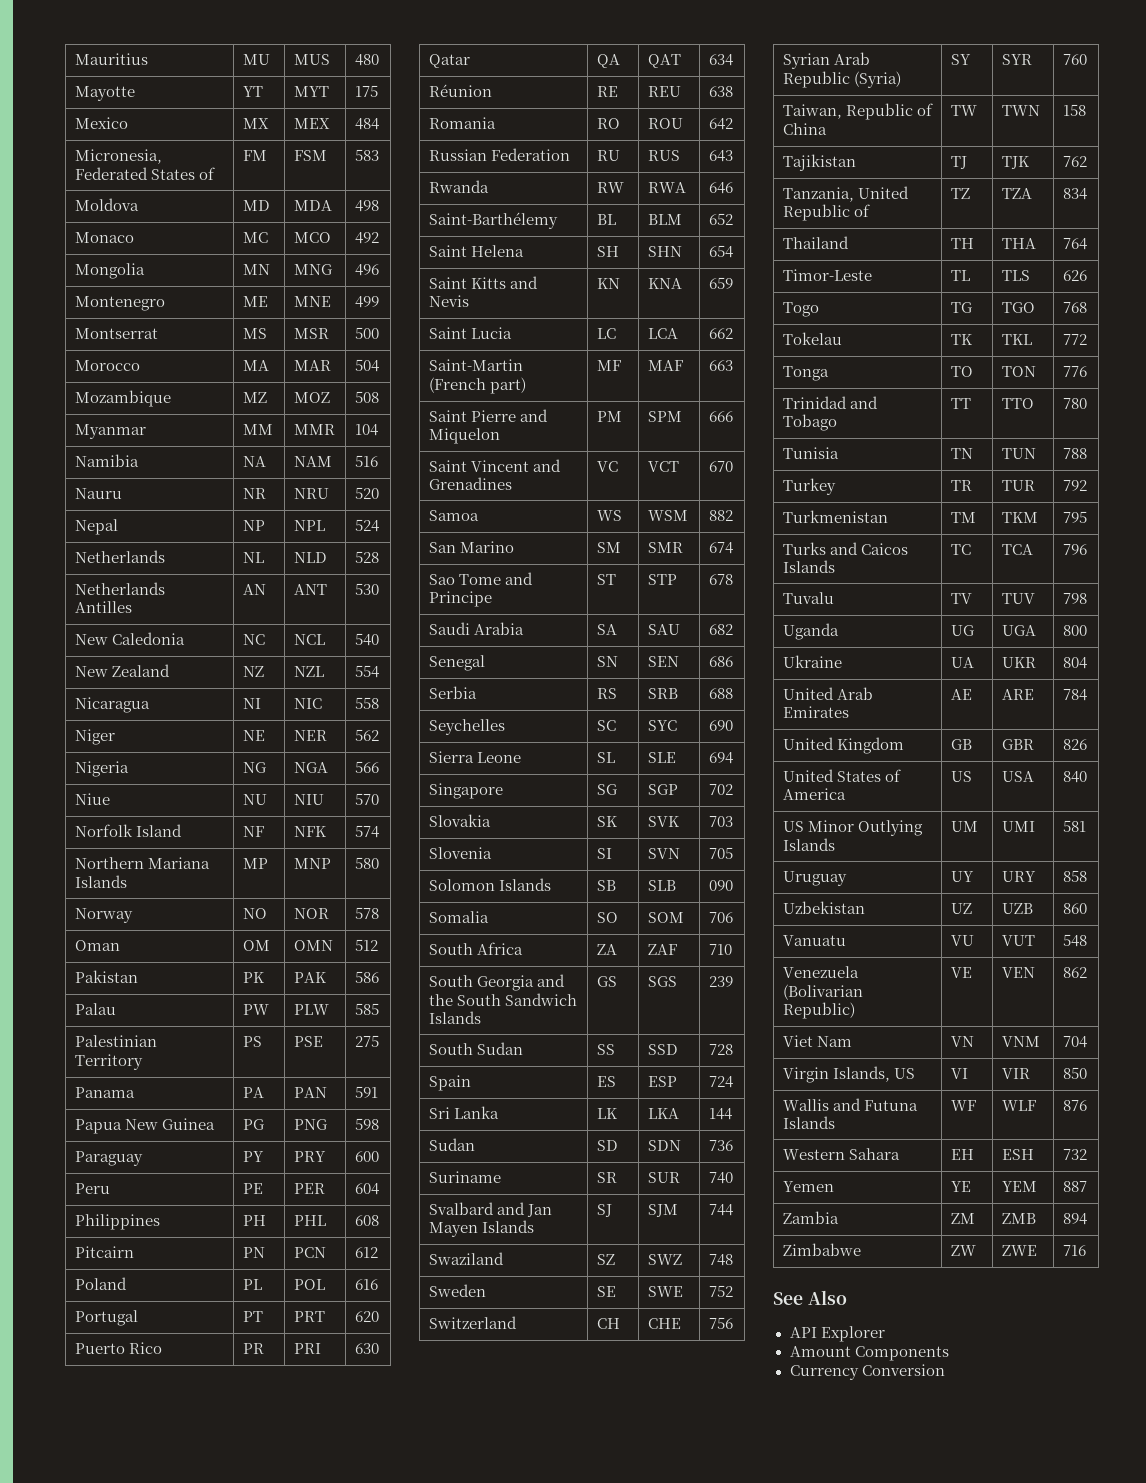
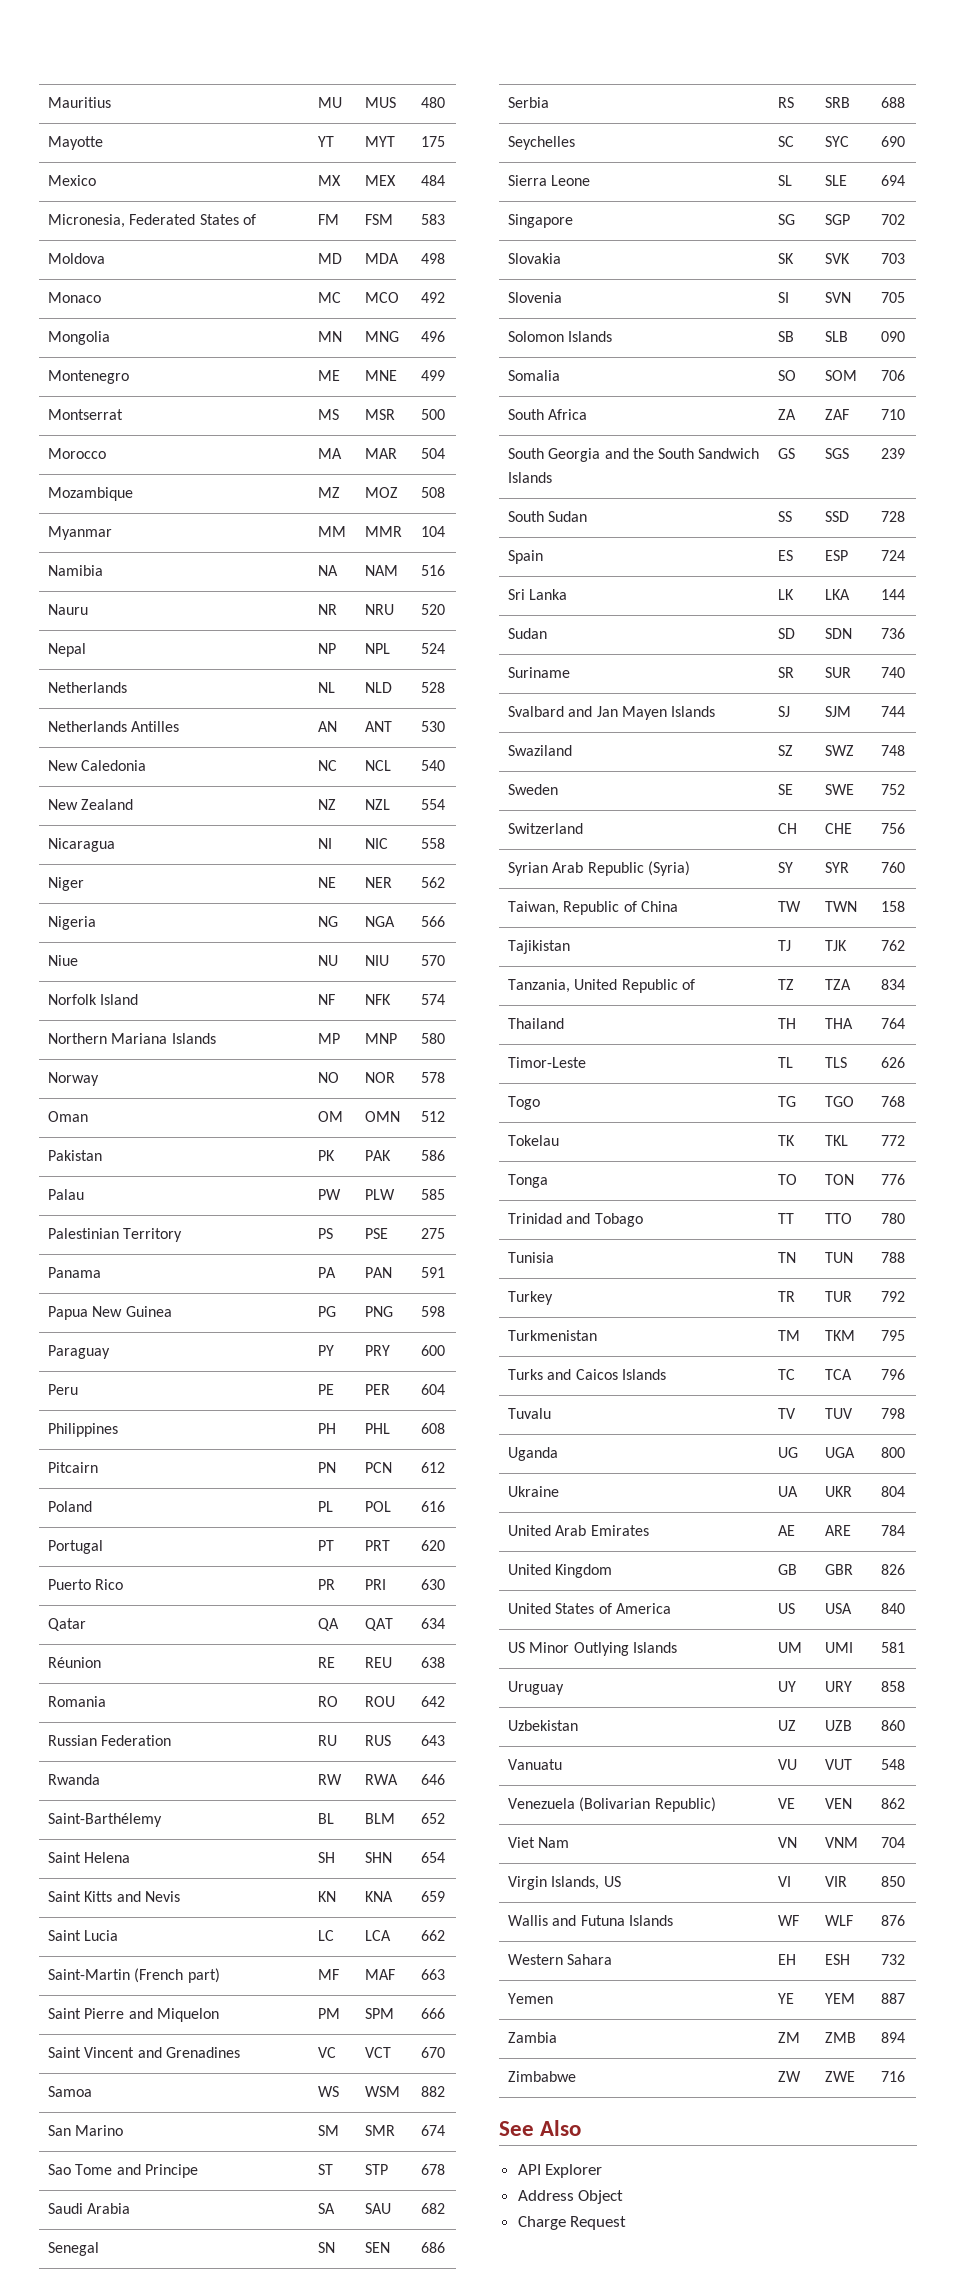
- Amount Components
- Currency Conversion
+ Address Object
+ Charge Request

